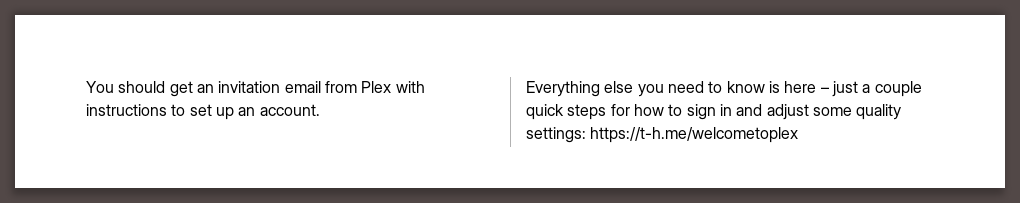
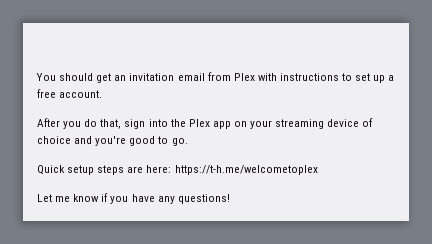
- You should get an invitation email from Plex with instructions to set up an account.
+ You should get an invitation email from Plex with instructions to set up a free account.
- Everything else you need to know is here – just a couple quick steps for how to sign in and adjust some quality settings: https://t-h.me/welcometoplex
+ After you do that, sign into the Plex app on your streaming device of choice and you're good to go.
+ Quick setup steps are here: https://t-h.me/welcometoplex
+ Let me know if you have any questions!

